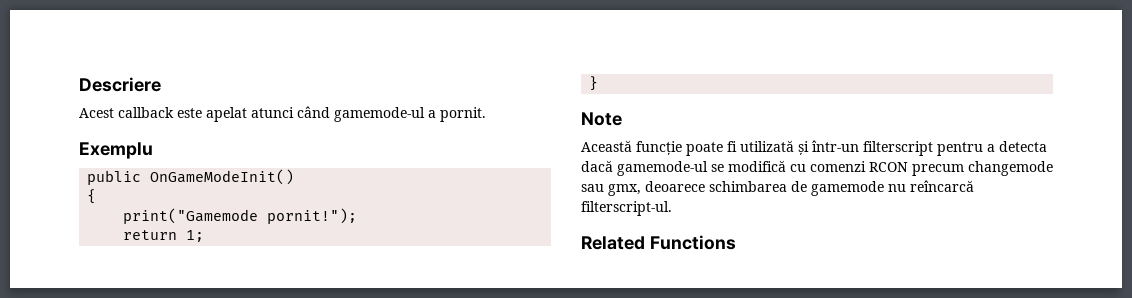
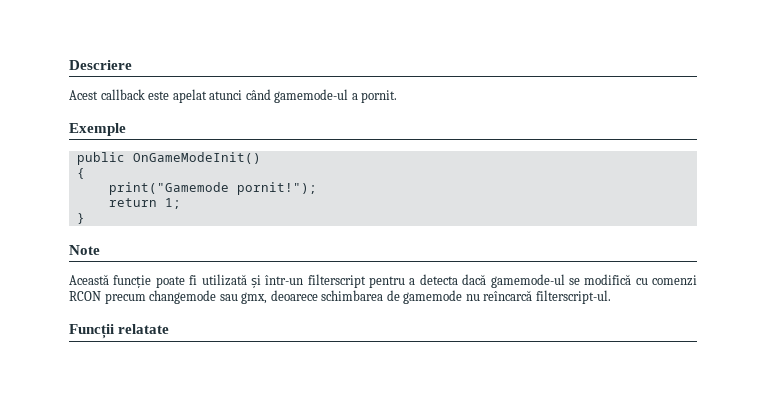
- Exemplu
+ Exemple
- Related Functions
+ Funcții relatate

